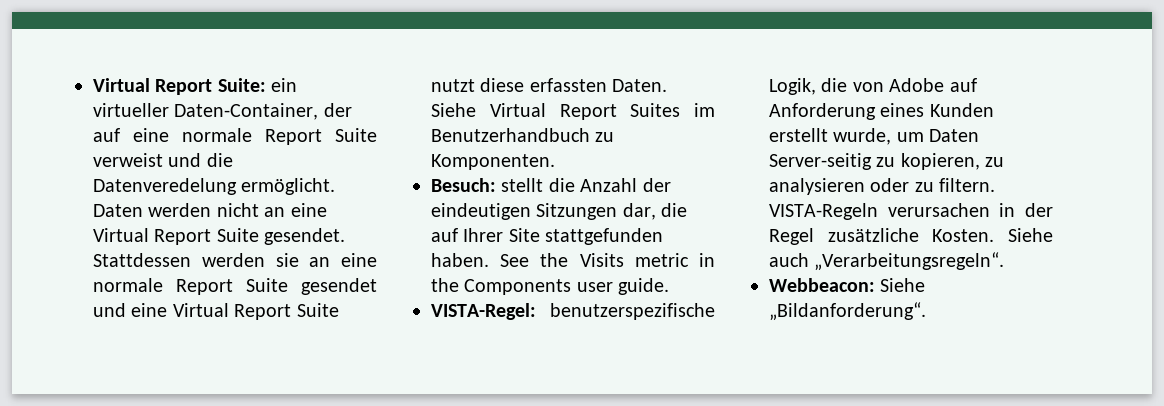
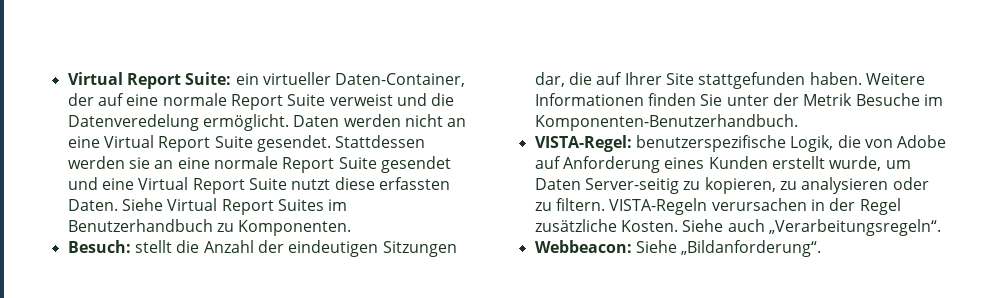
- See the Visits metric in the Components user guide.
+ Weitere Informationen finden Sie unter der Metrik Besuche im Komponenten-Benutzerhandbuch.

